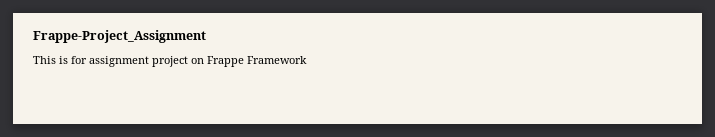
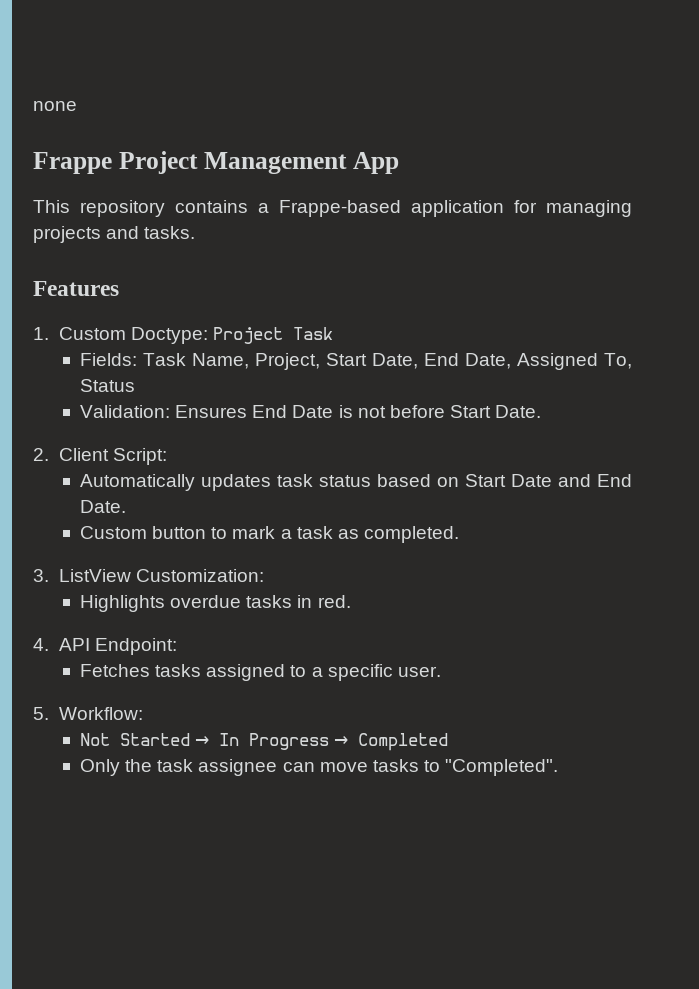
- Frappe-Project_Assignment
- This is for assignment project on Frappe Framework
+ none
+ Frappe Project Management App
+ This repository contains a Frappe-based application for managing projects and tasks.
+ Features
+ 1. Custom Doctype: Project Task
+ Fields: Task Name, Project, Start Date, End Date, Assigned To, Status
+ Validation: Ensures End Date is not before Start Date.
+ 2. Client Script:
+ Automatically updates task status based on Start Date and End Date.
+ Custom button to mark a task as completed.
+ 3. ListView Customization:
+ Highlights overdue tasks in red.
+ 4. API Endpoint:
+ Fetches tasks assigned to a specific user.
+ 5. Workflow:
+ Not Started → In Progress → Completed
+ Only the task assignee can move tasks to "Completed".

